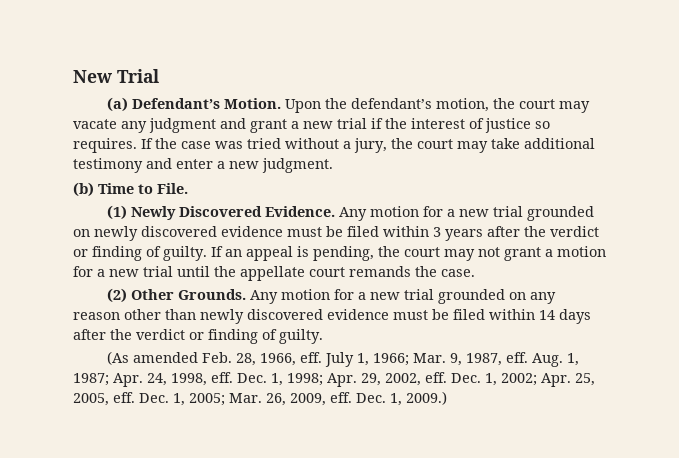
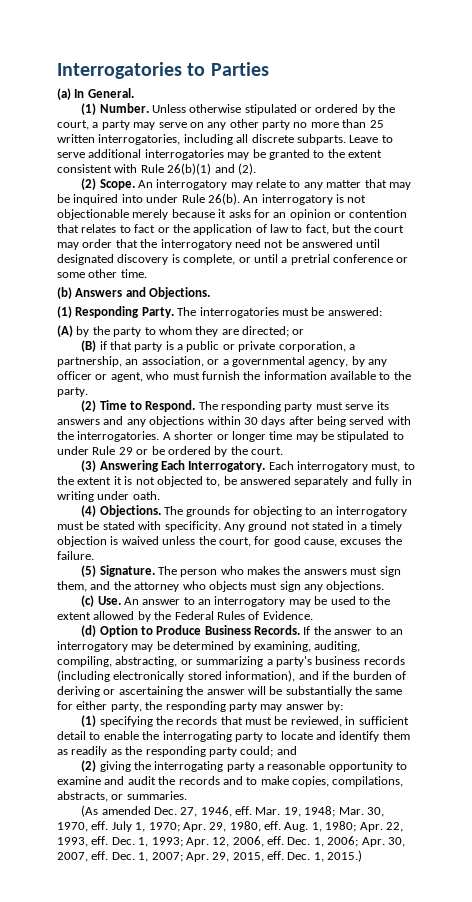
- New Trial
- (a) Defendant’s Motion. Upon the defendant’s motion, the court may vacate any judgment and grant a new trial if the interest of justice so requires. If the case was tried without a jury, the court may take additional testimony and enter a new judgment.
- (b) Time to File.
- (1) Newly Discovered Evidence. Any motion for a new trial grounded on newly discovered evidence must be filed within 3 years after the verdict or finding of guilty. If an appeal is pending, the court may not grant a motion for a new trial until the appellate court remands the case.
- (2) Other Grounds. Any motion for a new trial grounded on any reason other than newly discovered evidence must be filed within 14 days after the verdict or finding of guilty.
- (As amended Feb. 28, 1966, eff. July 1, 1966; Mar. 9, 1987, eff. Aug. 1, 1987; Apr. 24, 1998, eff. Dec. 1, 1998; Apr. 29, 2002, eff. Dec. 1, 2002; Apr. 25, 2005, eff. Dec. 1, 2005; Mar. 26, 2009, eff. Dec. 1, 2009.)
+ Interrogatories to Parties
+ (a) In General.
+ (1) Number. Unless otherwise stipulated or ordered by the court, a party may serve on any other party no more than 25 written interrogatories, including all discrete subparts. Leave to serve additional interrogatories may be granted to the extent consistent with Rule 26(b)(1) and (2).
+ (2) Scope. An interrogatory may relate to any matter that may be inquired into under Rule 26(b). An interrogatory is not objectionable merely because it asks for an opinion or contention that relates to fact or the application of law to fact, but the court may order that the interrogatory need not be answered until designated discovery is complete, or until a pretrial conference or some other time.
+ (b) Answers and Objections.
+ (1) Responding Party. The interrogatories must be answered:
+ (A) by the party to whom they are directed; or
+ (B) if that party is a public or private corporation, a partnership, an association, or a governmental agency, by any officer or agent, who must furnish the information available to the party.
+ (2) Time to Respond. The responding party must serve its answers and any objections within 30 days after being served with the interrogatories. A shorter or longer time may be stipulated to under Rule 29 or be ordered by the court.
+ (3) Answering Each Interrogatory. Each interrogatory must, to the extent it is not objected to, be answered separately and fully in writing under oath.
+ (4) Objections. The grounds for objecting to an interrogatory must be stated with specificity. Any ground not stated in a timely objection is waived unless the court, for good cause, excuses the failure.
+ (5) Signature. The person who makes the answers must sign them, and the attorney who objects must sign any objections.
+ (c) Use. An answer to an interrogatory may be used to the extent allowed by the Federal Rules of Evidence.
+ (d) Option to Produce Business Records. If the answer to an interrogatory may be determined by examining, auditing, compiling, abstracting, or summarizing a party's business records (including electronically stored information), and if the burden of deriving or ascertaining the answer will be substantially the same for either party, the responding party may answer by:
+ (1) specifying the records that must be reviewed, in sufficient detail to enable the interrogating party to locate and identify them as readily as the responding party could; and
+ (2) giving the interrogating party a reasonable opportunity to examine and audit the records and to make copies, compilations, abstracts, or summaries.
+ (As amended Dec. 27, 1946, eff. Mar. 19, 1948; Mar. 30, 1970, eff. July 1, 1970; Apr. 29, 1980, eff. Aug. 1, 1980; Apr. 22, 1993, eff. Dec. 1, 1993; Apr. 12, 2006, eff. Dec. 1, 2006; Apr. 30, 2007, eff. Dec. 1, 2007; Apr. 29, 2015, eff. Dec. 1, 2015.)

